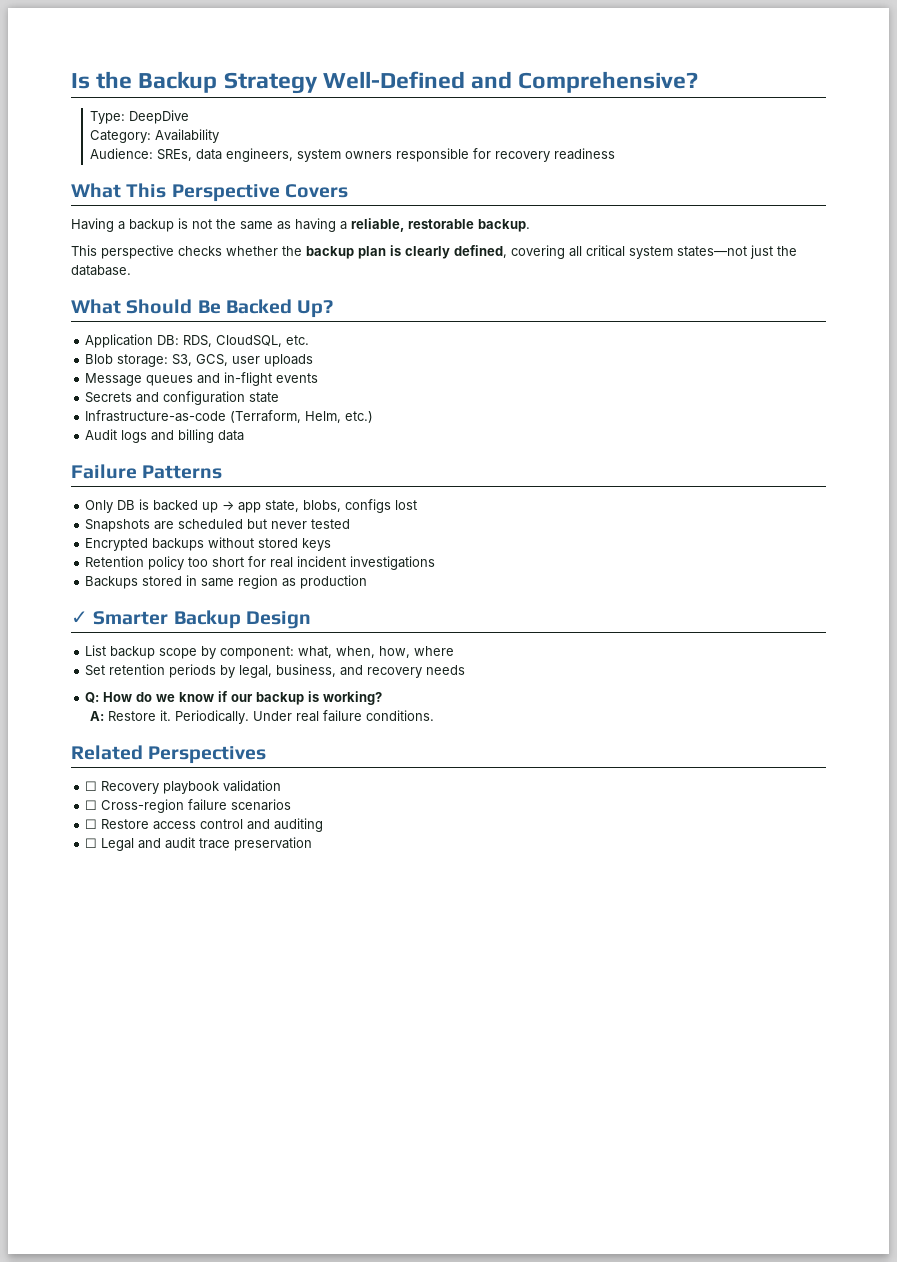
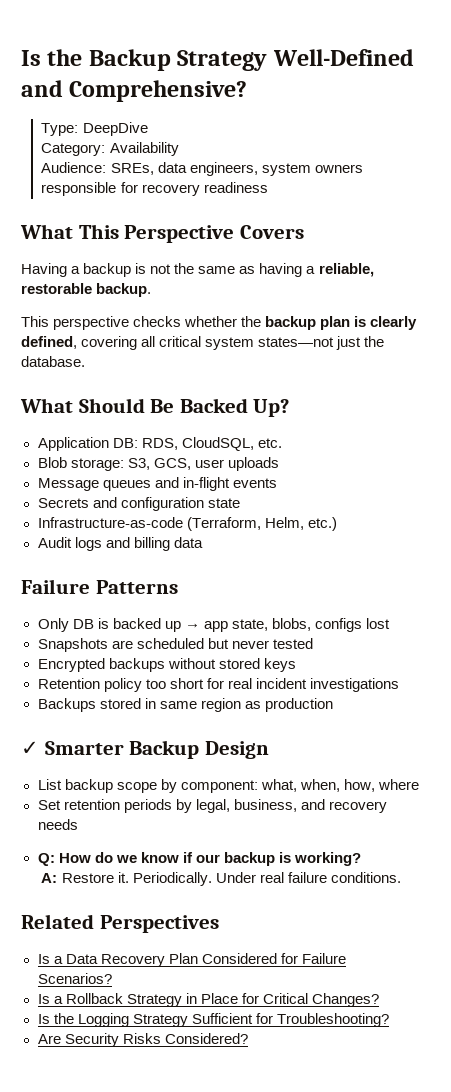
- ☐ Recovery playbook validation
- ☐ Cross-region failure scenarios
- ☐ Restore access control and auditing
- ☐ Legal and audit trace preservation
+ Is a Data Recovery Plan Considered for Failure Scenarios?
+ Is a Rollback Strategy in Place for Critical Changes?
+ Is the Logging Strategy Sufficient for Troubleshooting?
+ Are Security Risks Considered?

